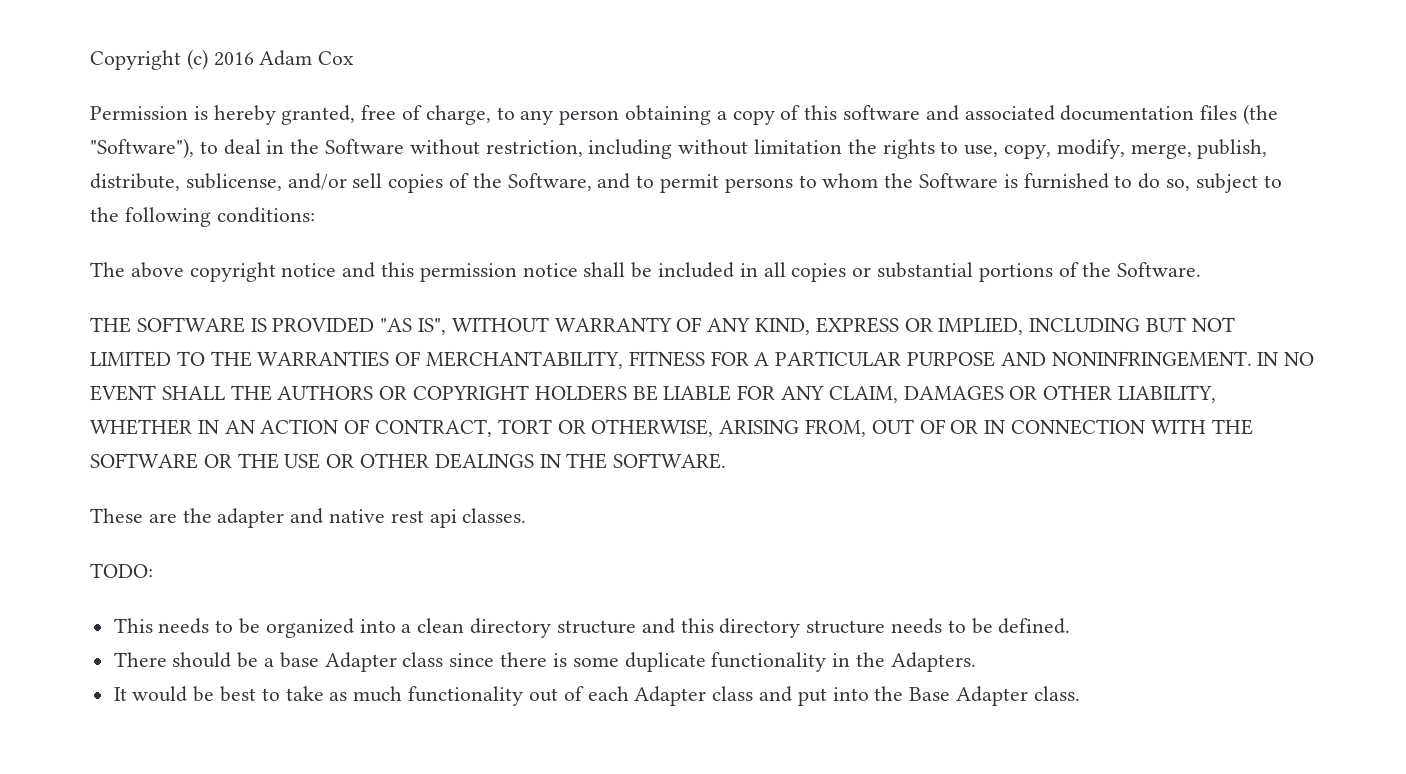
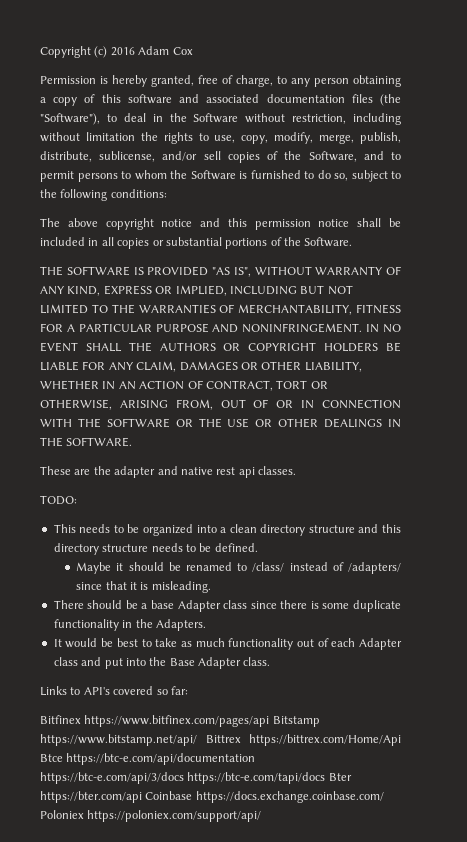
+ Maybe it should be renamed to /class/ instead of /adapters/ since that it is misleading.
+ Links to API's covered so far:
+ Bitfinex https://www.bitfinex.com/pages/api Bitstamp https://www.bitstamp.net/api/ Bittrex https://bittrex.com/Home/Api Btce https://btc-e.com/api/documentation https://btc-e.com/api/3/docs https://btc-e.com/tapi/docs Bter https://bter.com/api Coinbase https://docs.exchange.coinbase.com/ Poloniex https://poloniex.com/support/api/

